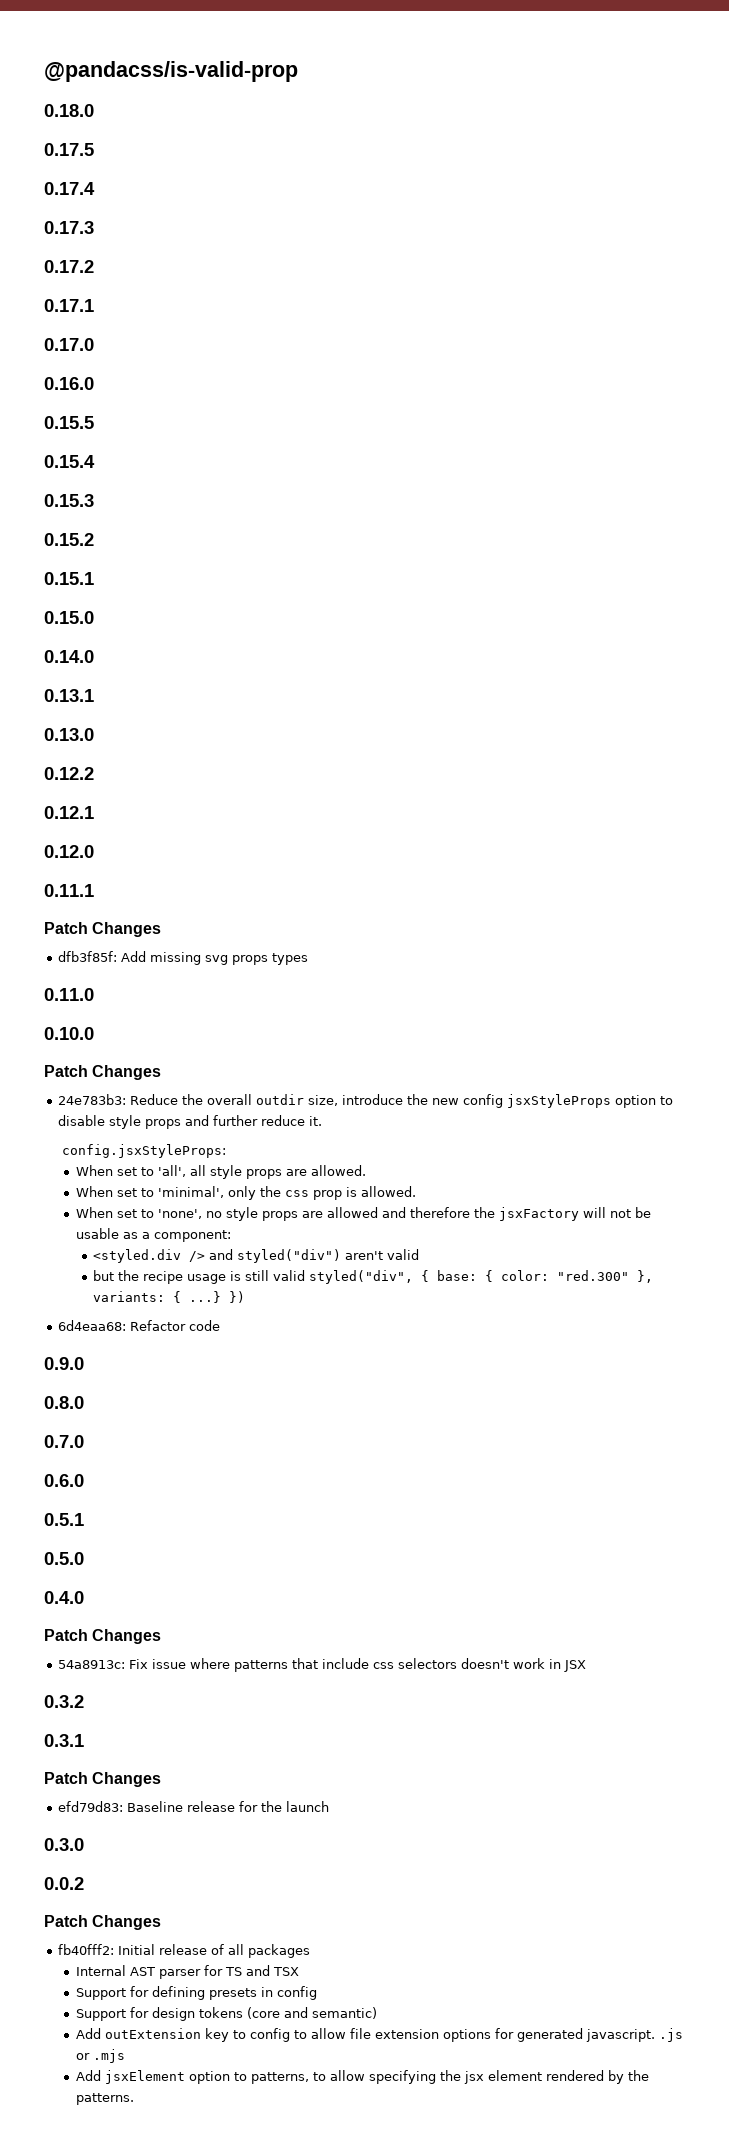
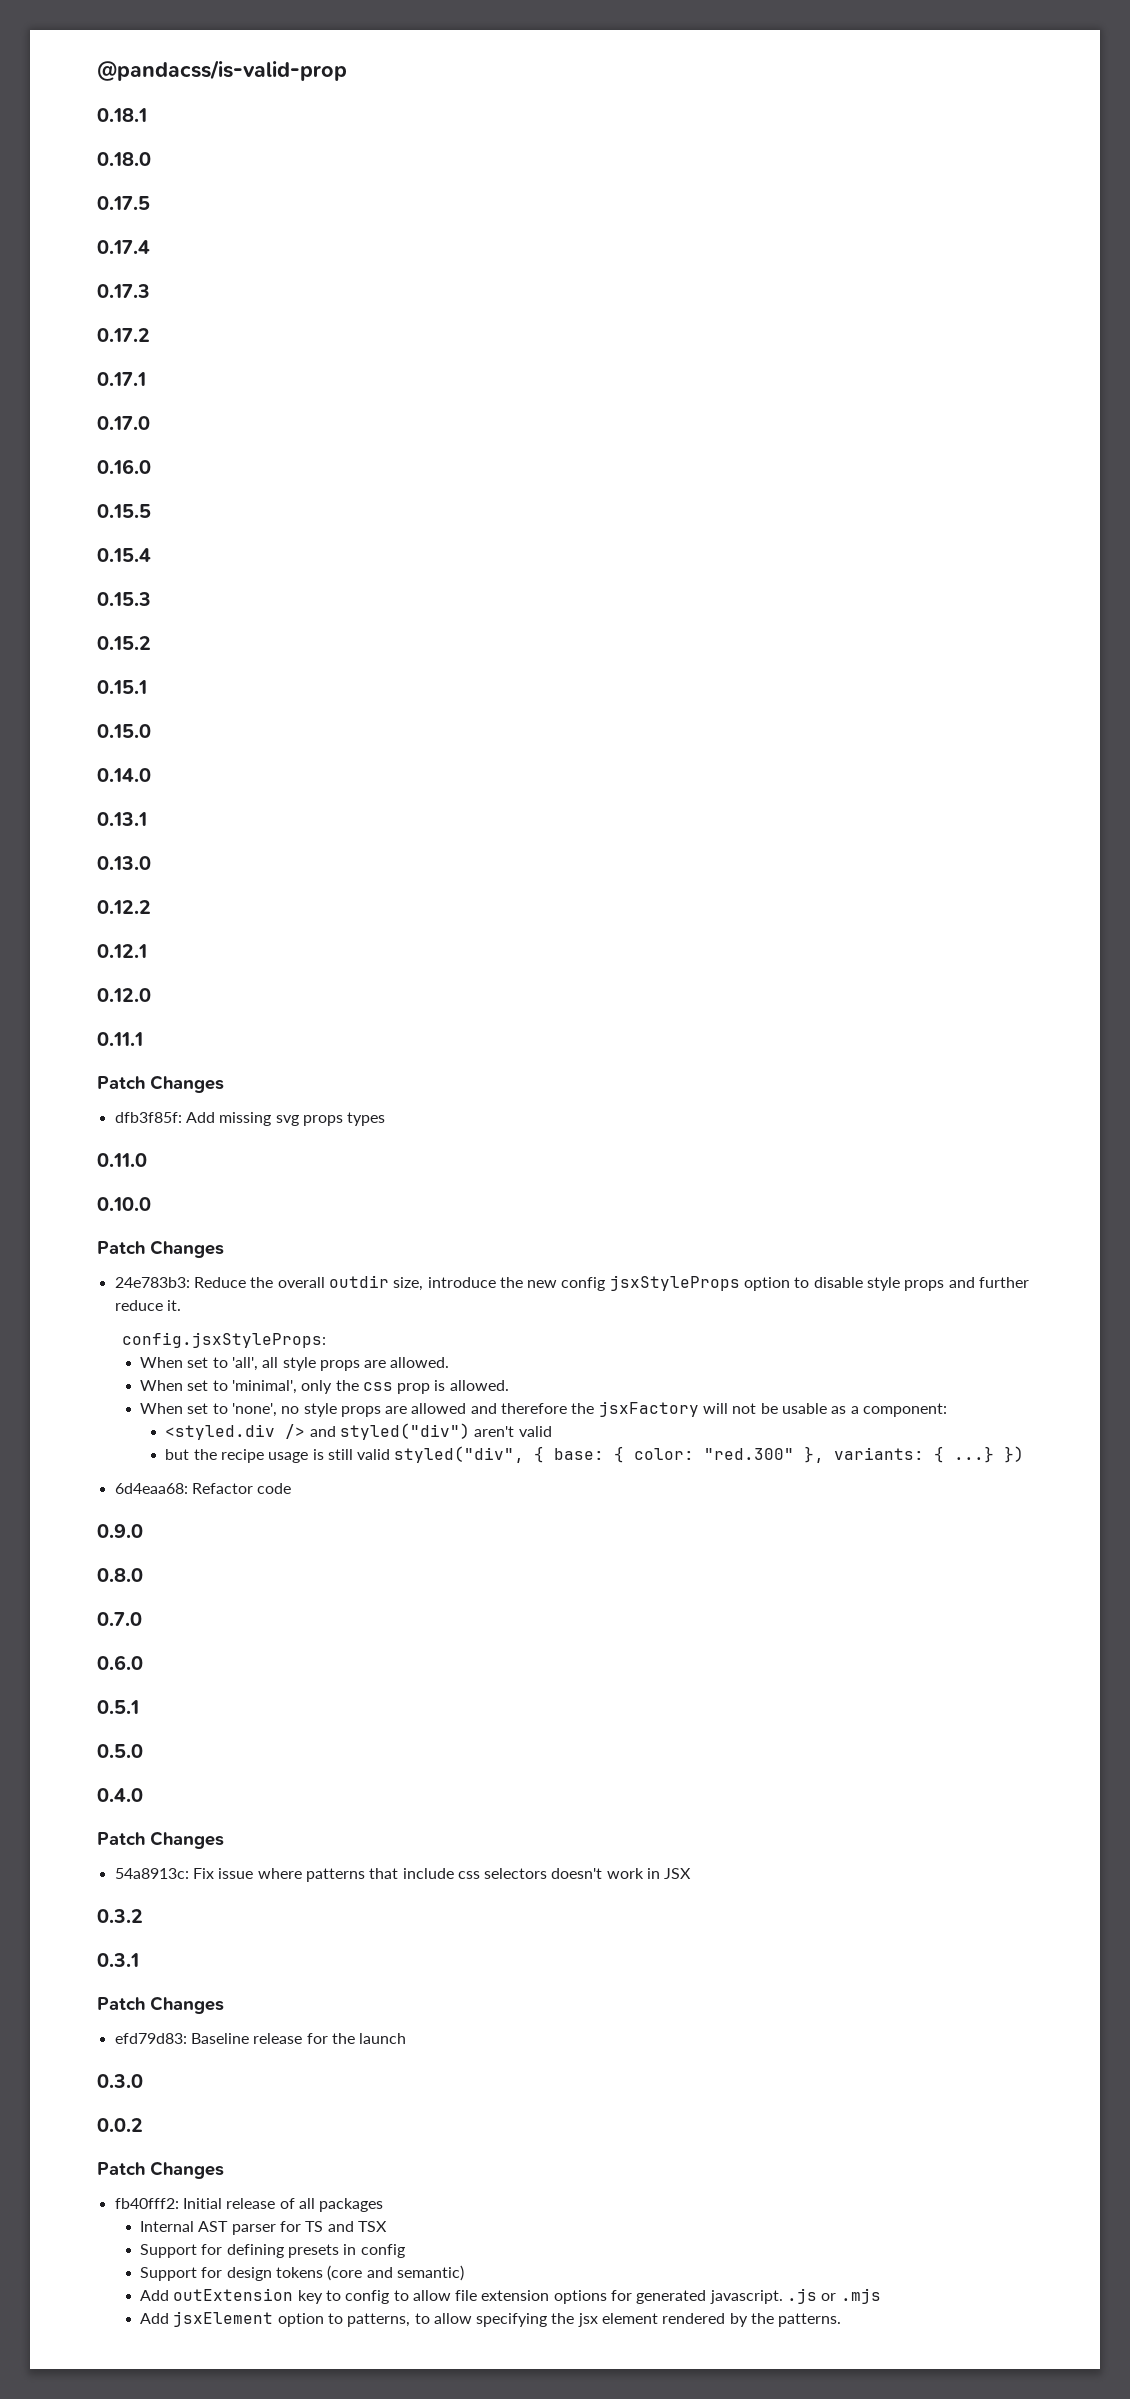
+ 0.18.1

